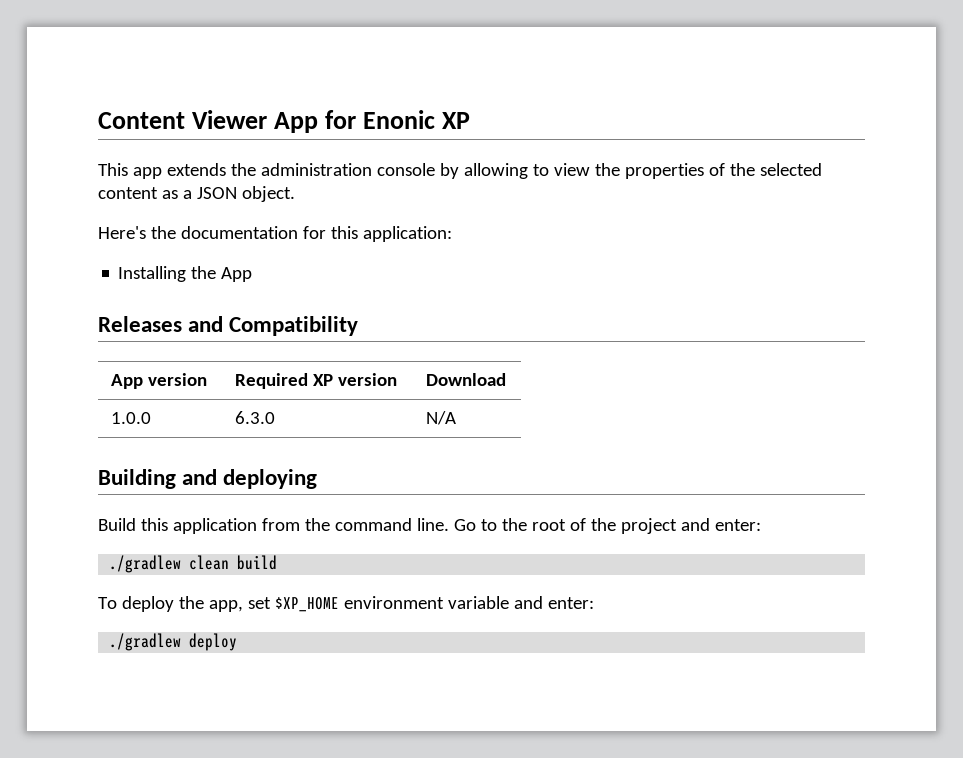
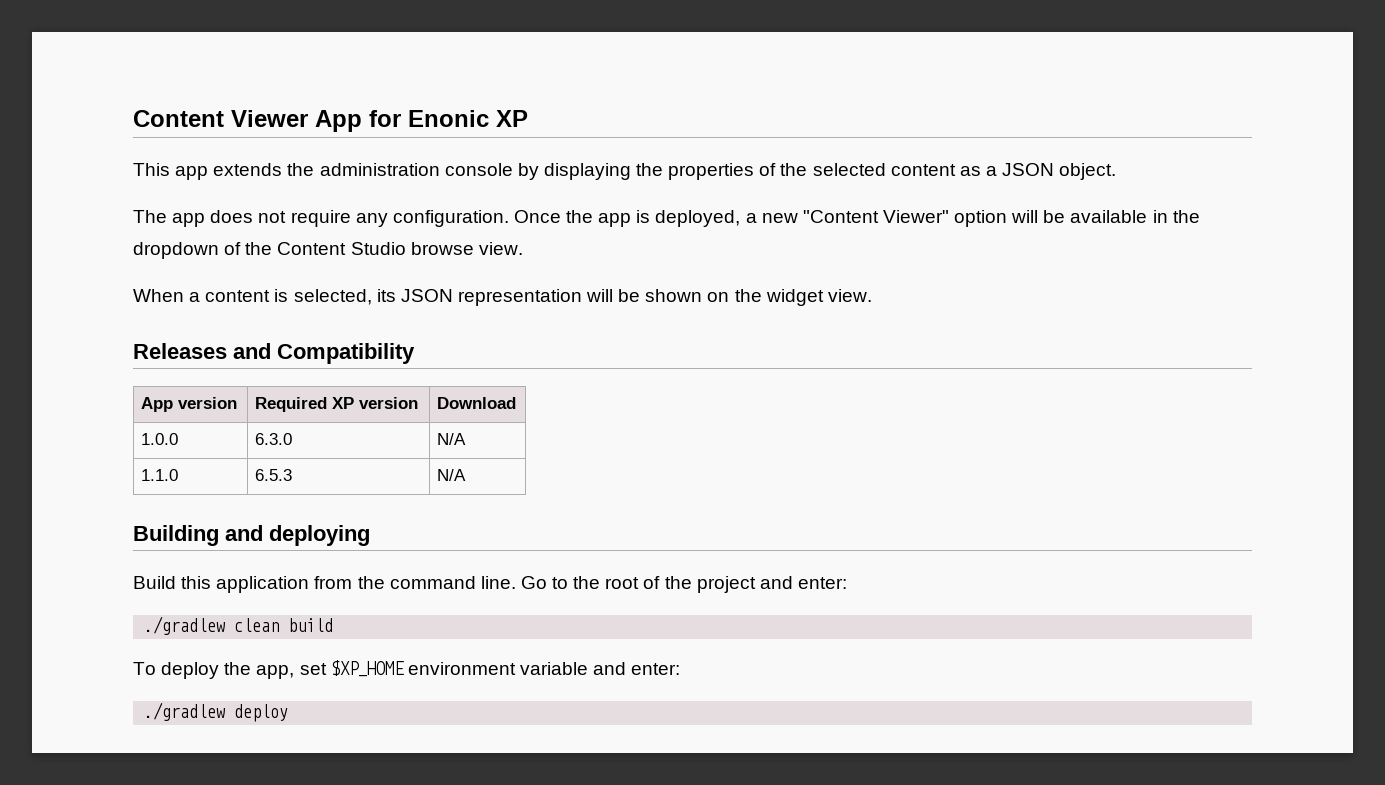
- This app extends the administration console by allowing to view the properties of the selected content as a JSON object.
+ This app extends the administration console by displaying the properties of the selected content as a JSON object.
- Here's the documentation for this application:
- Installing the App
+ The app does not require any configuration. Once the app is deployed, a new "Content Viewer" option will be available in the dropdown of the Content Studio browse view.
+ When a content is selected, its JSON representation will be shown on the widget view.
+ 1.1.0 | 6.5.3 | N/A

